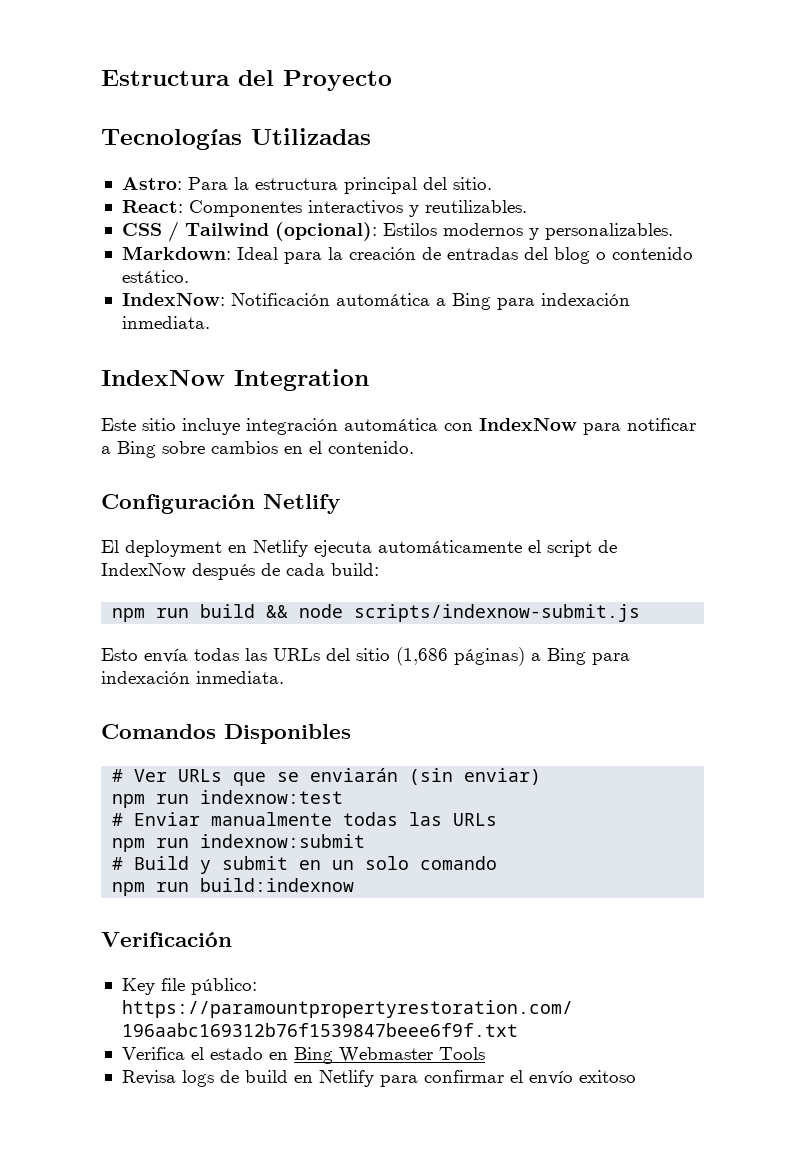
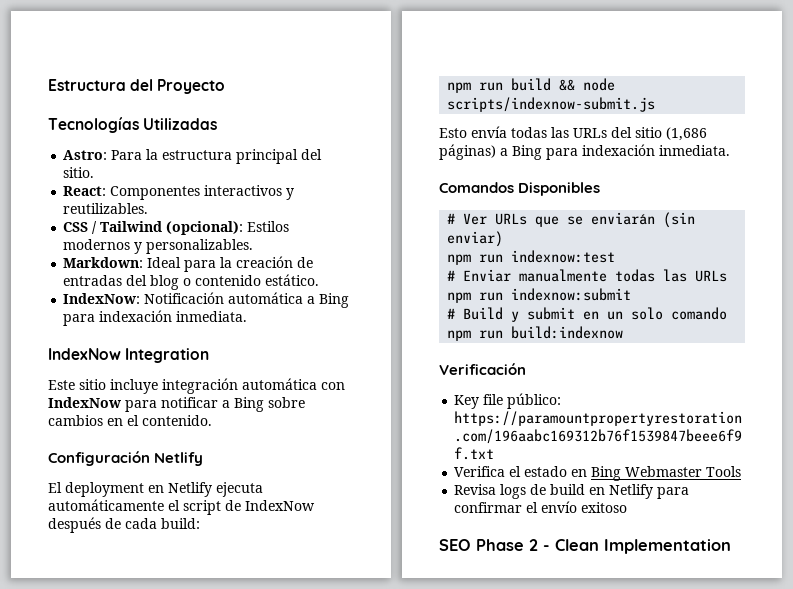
+ SEO Phase 2 - Clean Implementation

